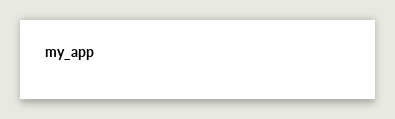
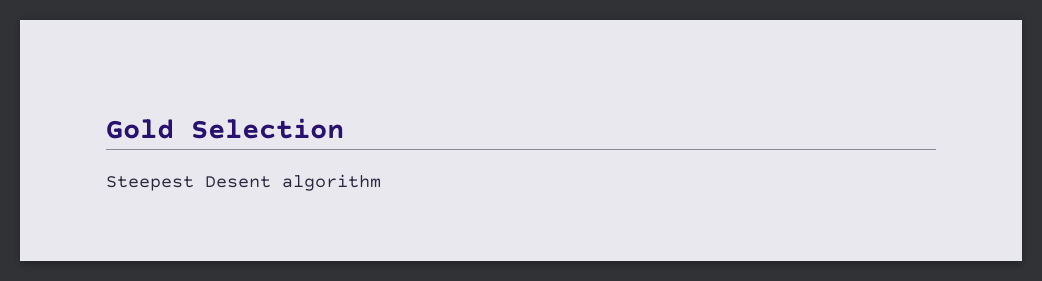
- my_app
+ Gold Selection
+ Steepest Desent algorithm

